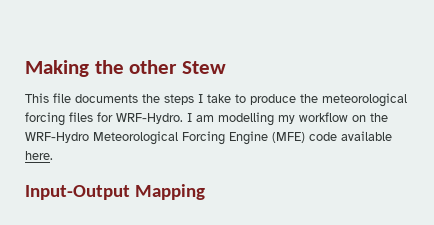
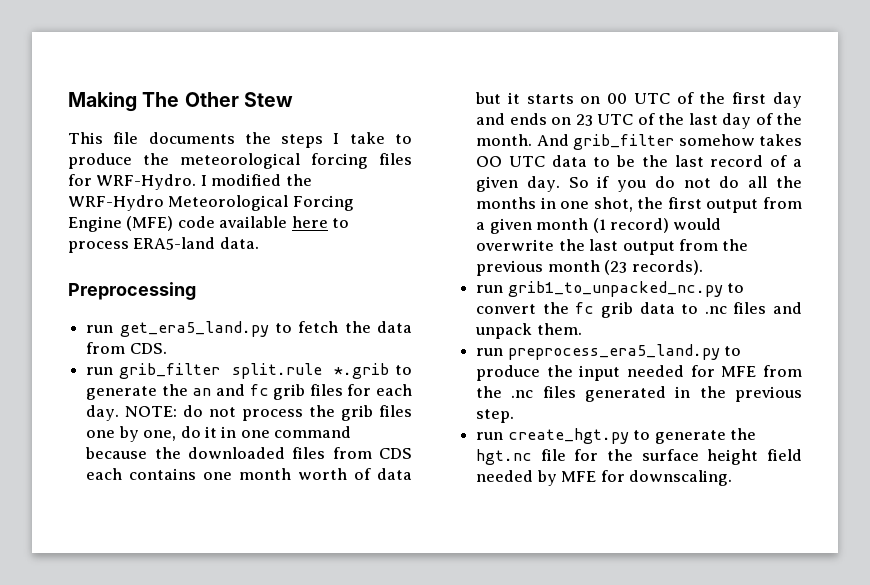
- Making the other Stew
+ Making The Other Stew
- I am modelling my workflow on the WRF-Hydro Meteorological Forcing Engine (MFE) code available here.
- Input-Output Mapping
+ I modified the WRF-Hydro Meteorological Forcing Engine (MFE) code available here to process ERA5-land data.
+ Preprocessing
+ run get_era5_land.py to fetch the data from CDS.
+ run grib_filter split.rule *.grib to generate the an and fc grib files for each day. NOTE: do not process the grib files one by one, do it in one command because the downloaded files from CDS each contains one month worth of data but it starts on 00 UTC of the first day and ends on 23 UTC of the last day of the month. And grib_filter somehow takes OO UTC data to be the last record of a given day. So if you do not do all the months in one shot, the first output from a given month (1 record) would overwrite the last output from the previous month (23 records).
+ run grib1_to_unpacked_nc.py to convert the fc grib data to .nc files and unpack them.
+ run preprocess_era5_land.py to produce the input needed for MFE from the .nc files generated in the previous step.
+ run create_hgt.py to generate the hgt.nc file for the surface height field needed by MFE for downscaling.

